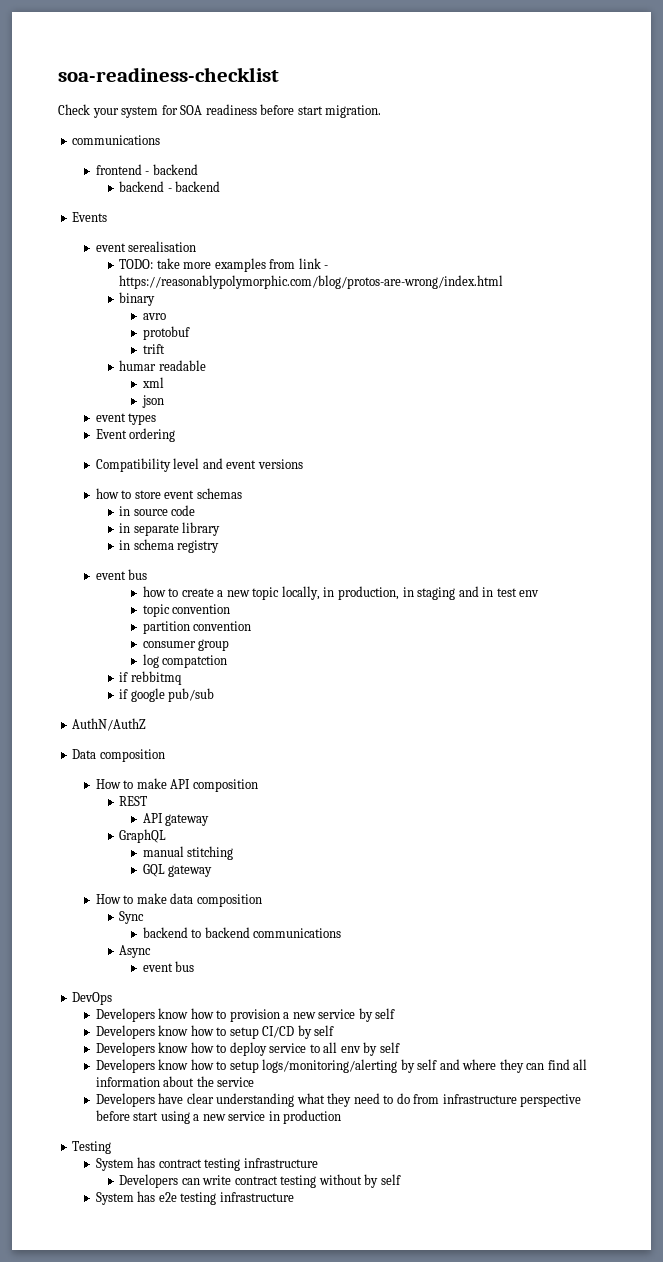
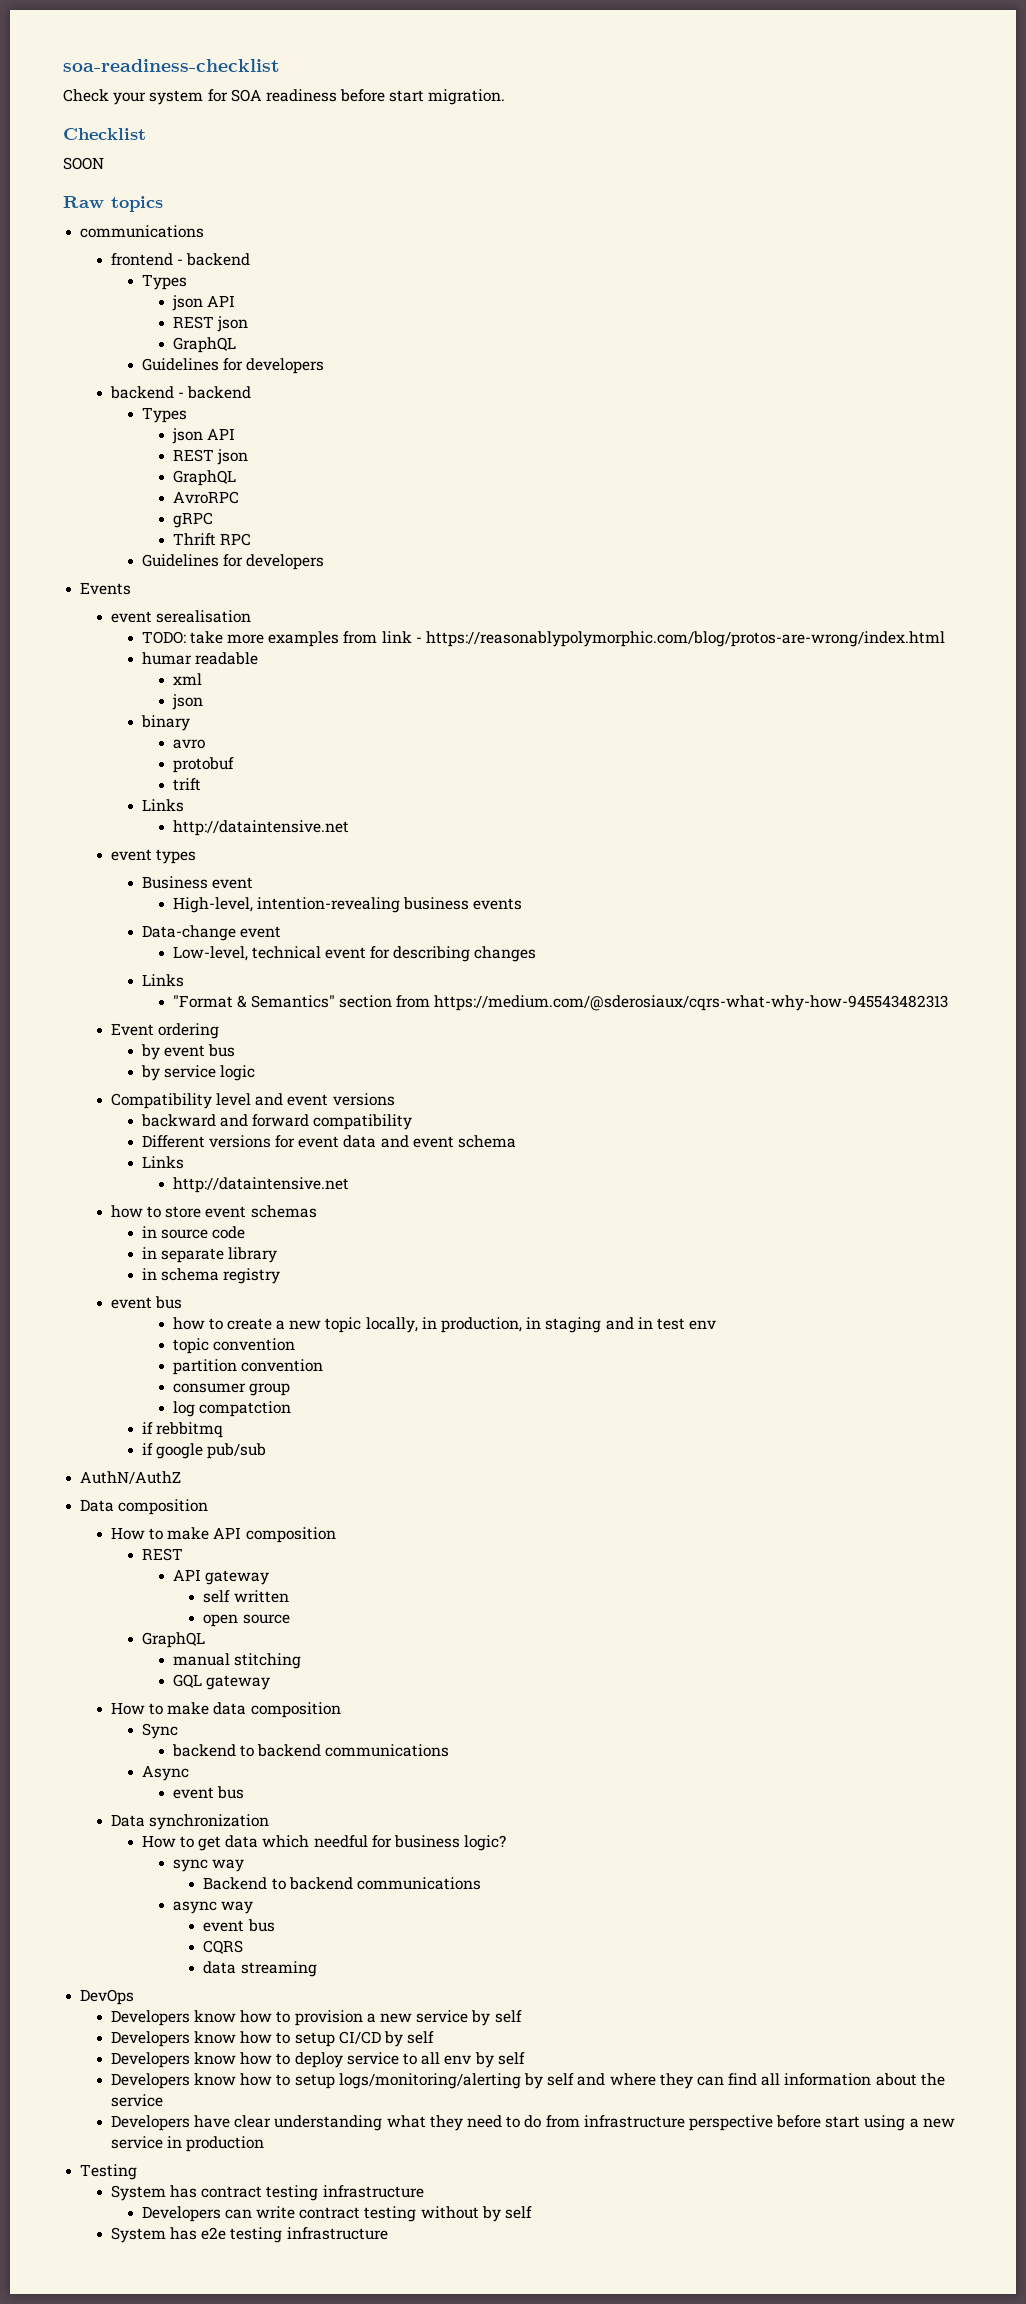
+ Checklist
+ SOON
+ Raw topics
  frontend - backend
+ Types
+ json API
+ REST json
+ GraphQL
+ Guidelines for developers
  backend - backend
+ Types
+ json API
+ REST json
+ GraphQL
+ AvroRPC
+ gRPC
+ Thrift RPC
+ Guidelines for developers
+ humar readable
+ xml
+ json
  trift
- humar readable
- xml
- json
+ Links
+ http://dataintensive.net
  event types
+ Business event
+ High-level, intention-revealing business events
+ Data-change event
+ Low-level, technical event for describing changes
+ Links
+ "Format & Semantics" section from https://medium.com/@sderosiaux/cqrs-what-why-how-945543482313
  Event ordering
+ by event bus
+ by service logic
+ backward and forward compatibility
+ Different versions for event data and event schema
+ Links
+ http://dataintensive.net
+ self written
+ open source
+ Data synchronization
+ How to get data which needful for business logic?
+ sync way
+ Backend to backend communications
+ async way
+ event bus
+ CQRS
+ data streaming

